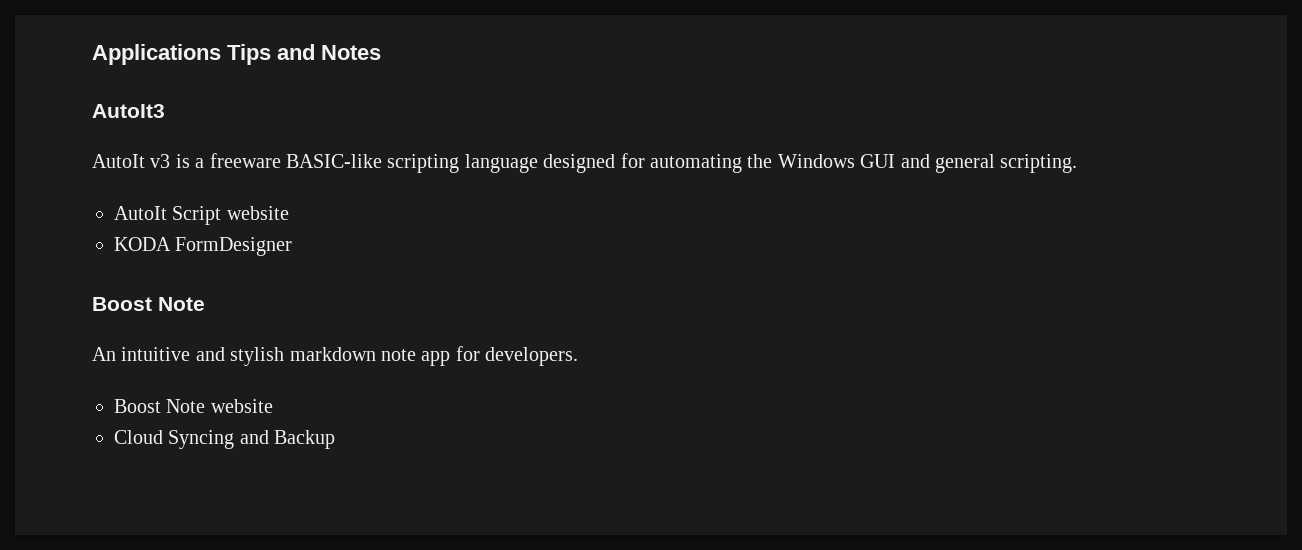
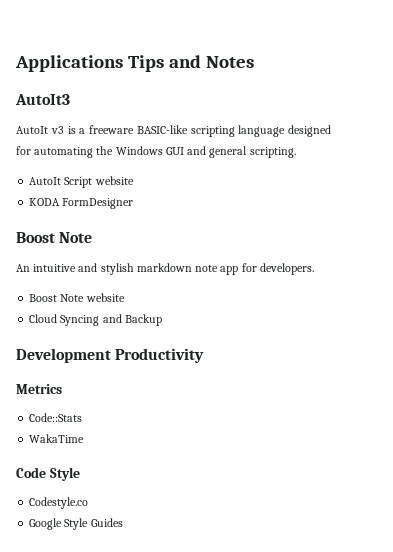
+ Development Productivity
+ Metrics
+ Code::Stats
+ WakaTime
+ Code Style
+ Codestyle.co
+ Google Style Guides

